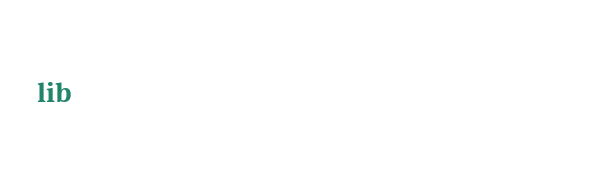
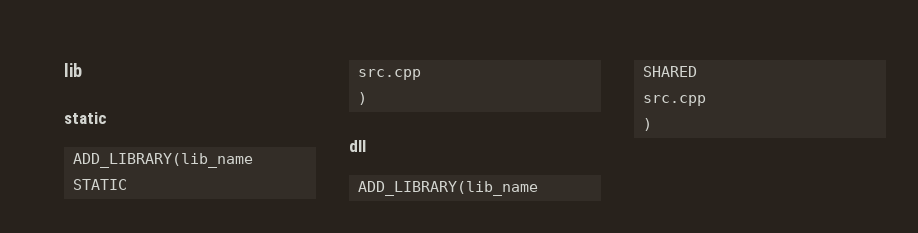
+ static
+ ADD_LIBRARY(lib_name STATIC
+ src.cpp
+ )
+ dll
+ ADD_LIBRARY(lib_name SHARED
+ src.cpp
+ )

